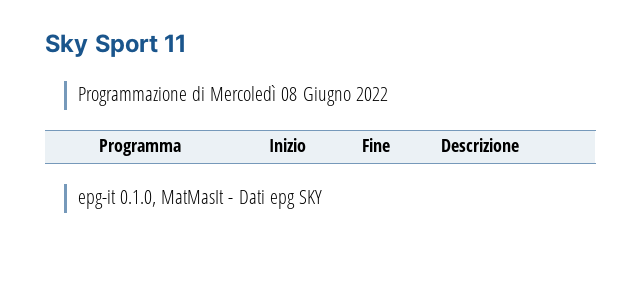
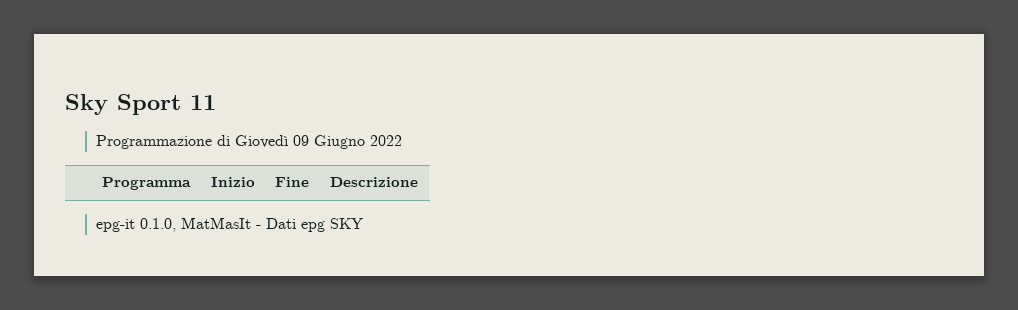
- Programmazione di Mercoledì 08 Giugno 2022
+ Programmazione di Giovedì 09 Giugno 2022

